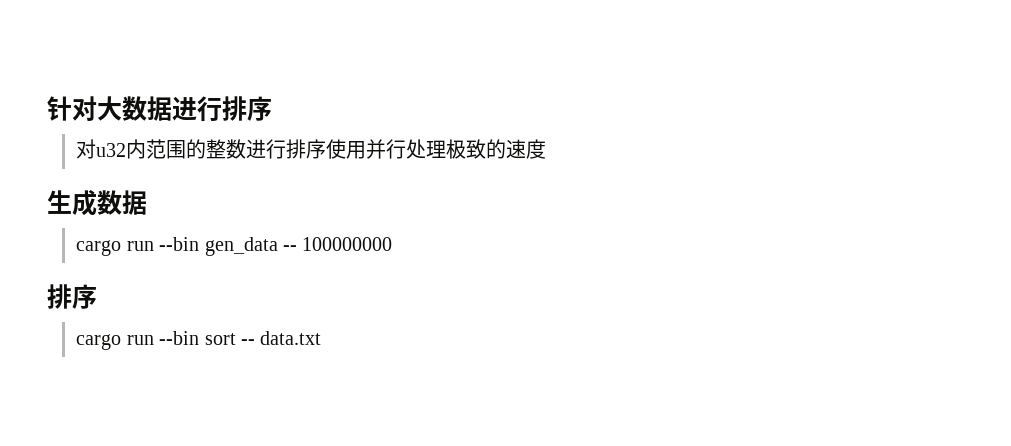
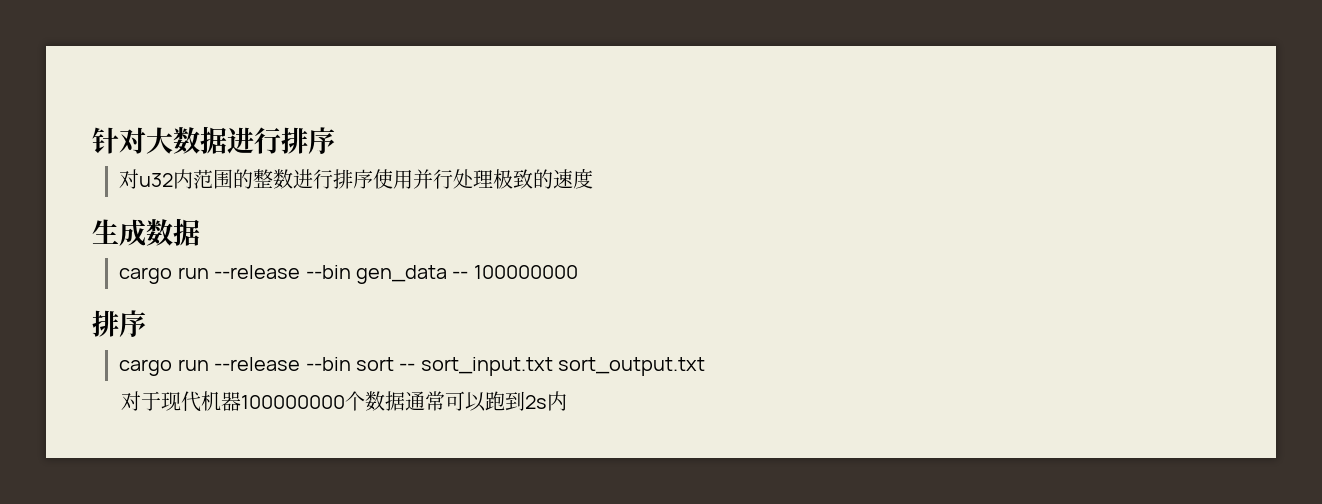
- cargo run --bin gen_data -- 100000000
+ cargo run --release --bin gen_data -- 100000000
- cargo run --bin sort -- data.txt
+ cargo run --release --bin sort -- sort_input.txt sort_output.txt
+ 对于现代机器100000000个数据通常可以跑到2s内

